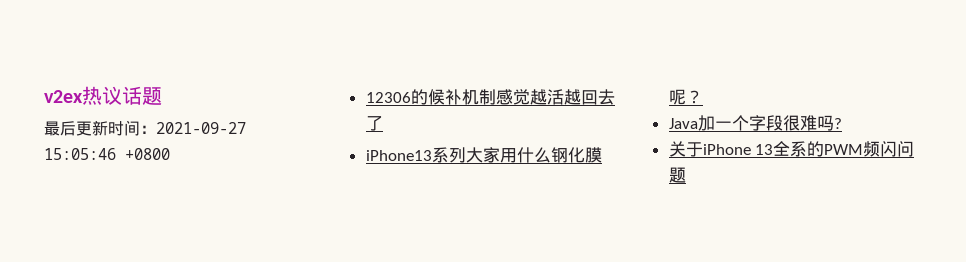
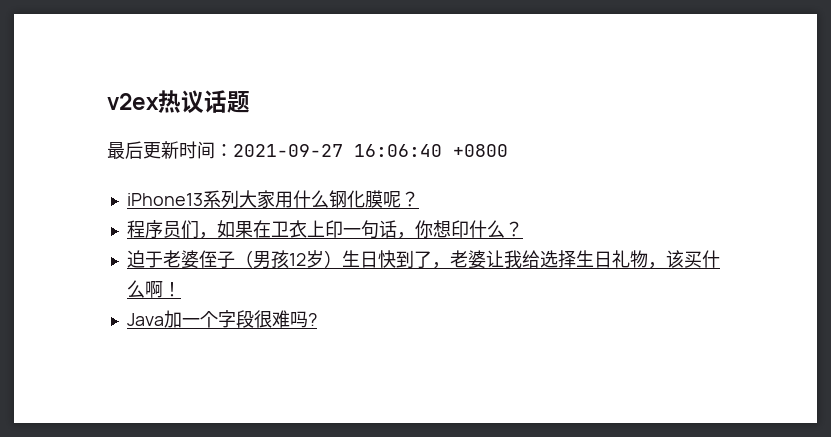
- 最后更新时间：2021-09-27 15:05:46 +0800
+ 最后更新时间：2021-09-27 16:06:40 +0800
- 12306的候补机制感觉越活越回去了
+ 程序员们，如果在卫衣上印一句话，你想印什么？
+ 迫于老婆侄子（男孩12岁）生日快到了，老婆让我给选择生日礼物，该买什么啊！
- 关于iPhone 13全系的PWM频闪问题

